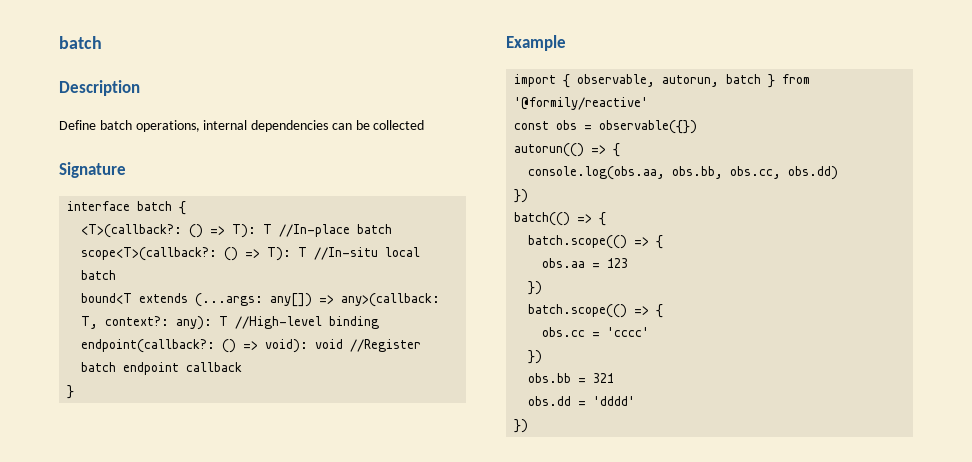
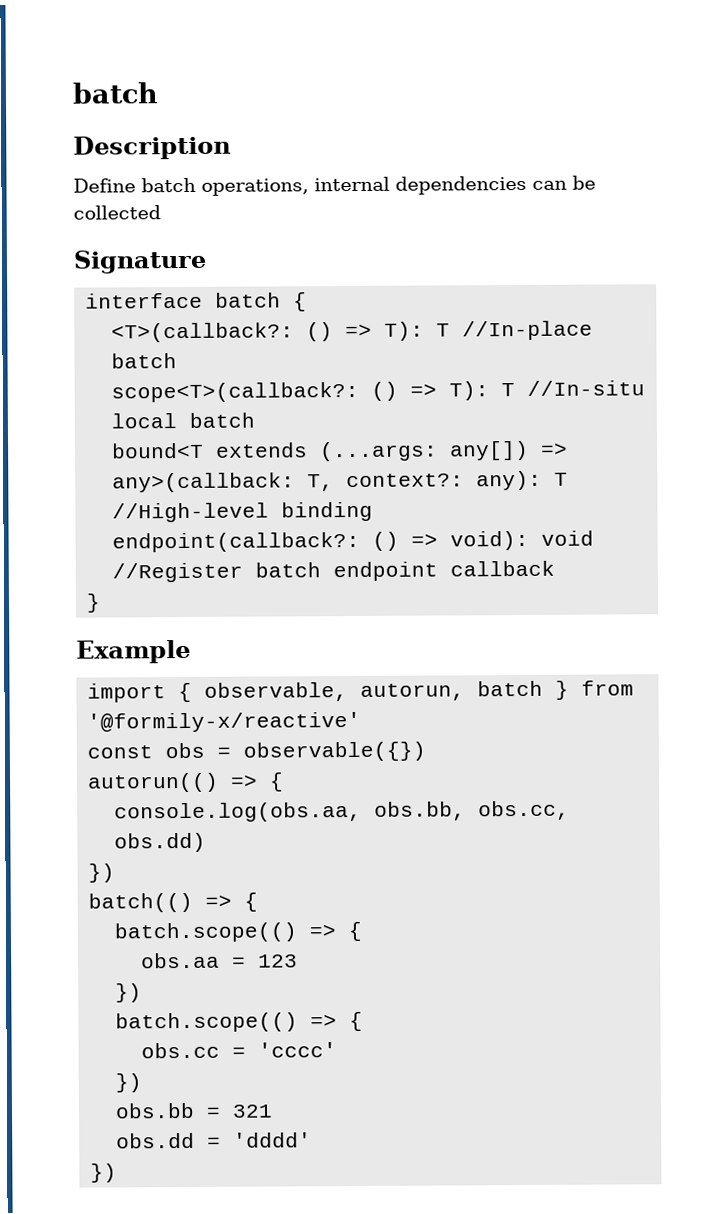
- import { observable, autorun, batch } from '@formily/reactive'
+ import { observable, autorun, batch } from '@formily-x/reactive'

